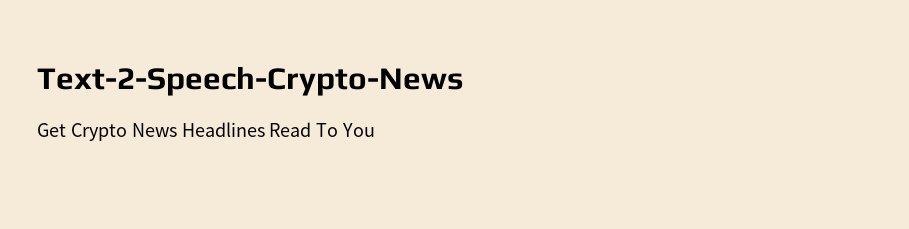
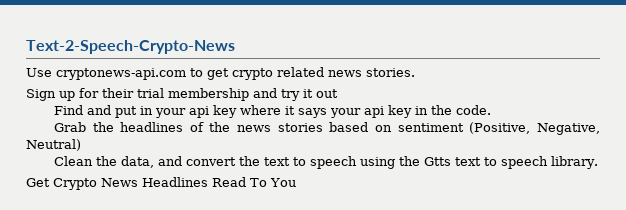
+ Use cryptonews-api.com to get crypto related news stories.
+ Sign up for their trial membership and try it out
+ Find and put in your api key where it says your api key in the code.
+ Grab the headlines of the news stories based on sentiment (Positive, Negative, Neutral)
+ Clean the data, and convert the text to speech using the Gtts text to speech library.

